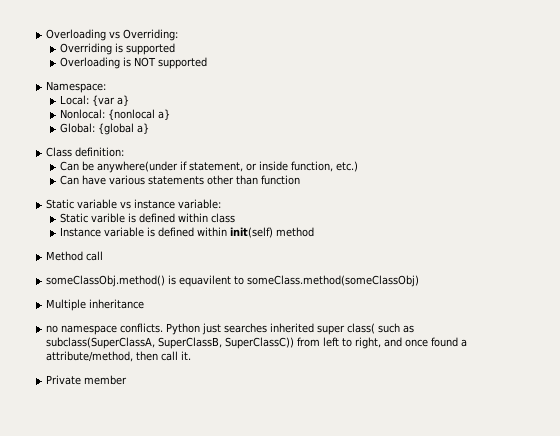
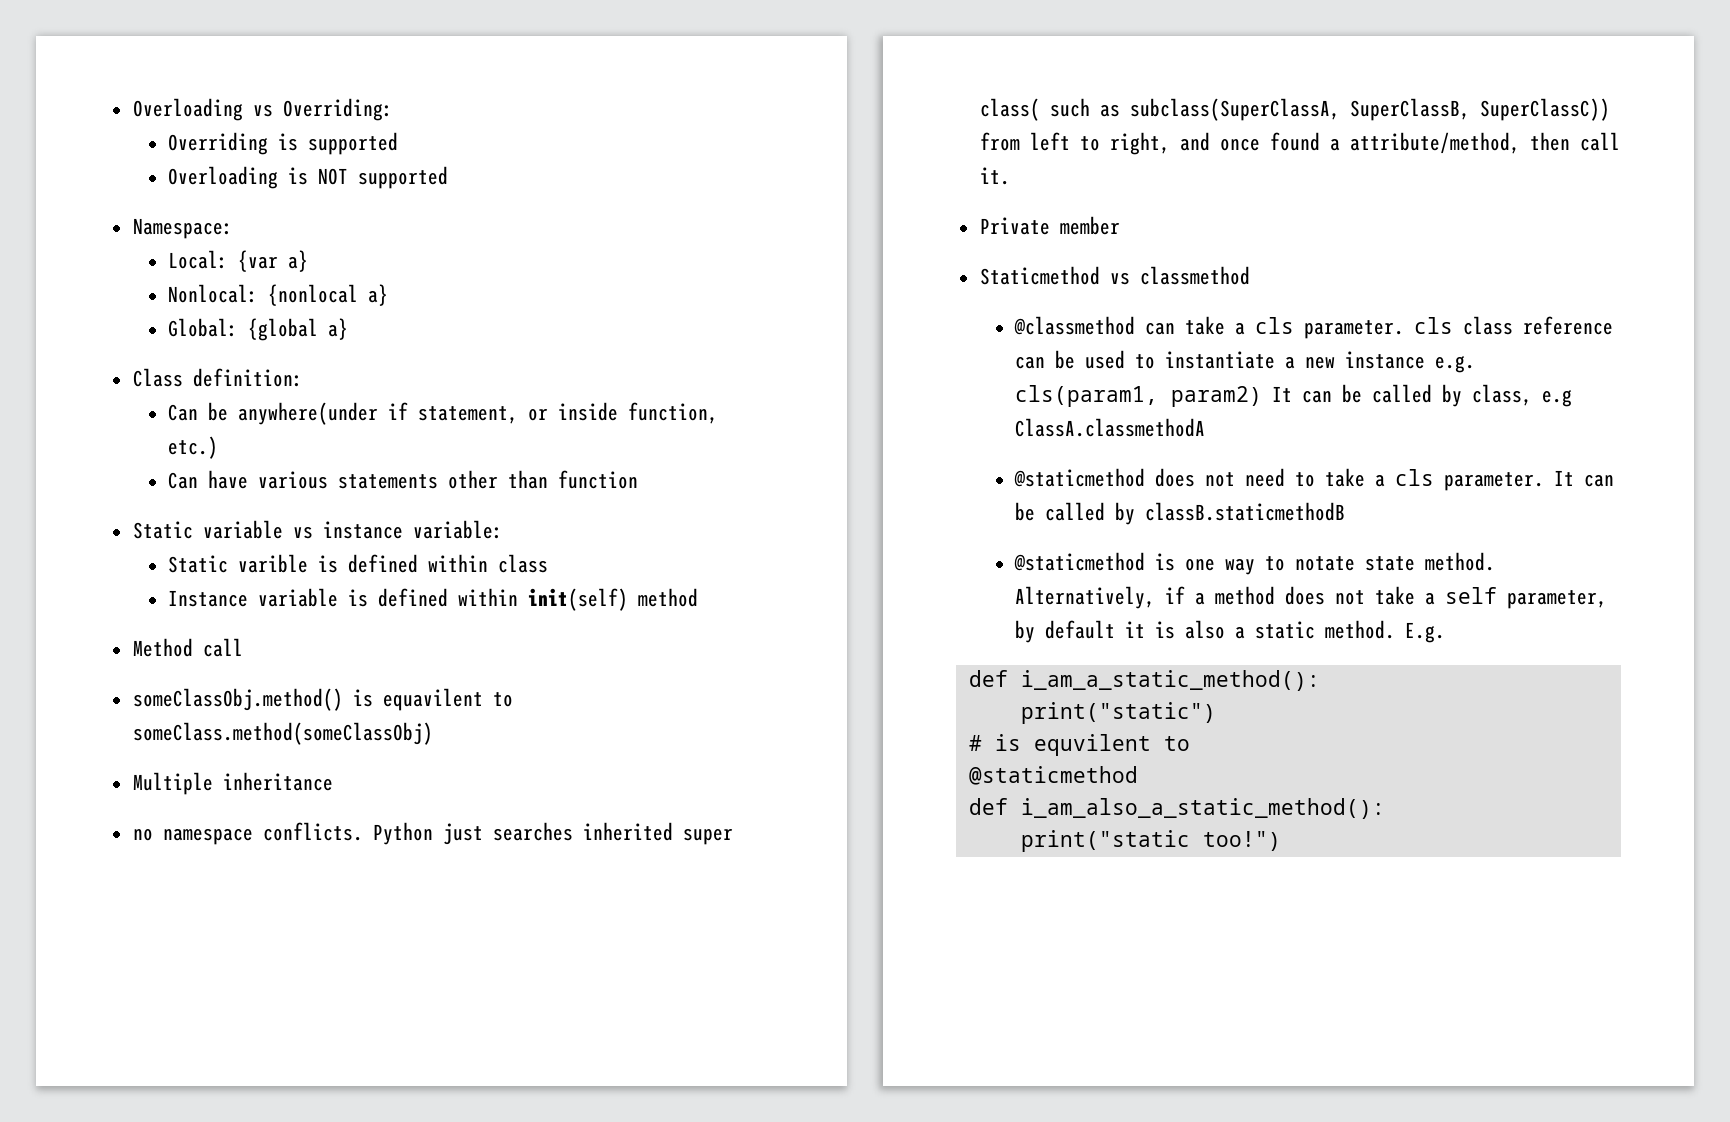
+ Staticmethod vs classmethod
+ @classmethod can take a cls parameter. cls class reference can be used to instantiate a new instance e.g. cls(param1, param2) It can be called by class, e.g ClassA.classmethodA
+ @staticmethod does not need to take a cls parameter. It can be called by classB.staticmethodB
+ @staticmethod is one way to notate state method. Alternatively, if a method does not take a self parameter, by default it is also a static method. E.g.
+ def i_am_a_static_method():
+ print("static")
+ # is equvilent to
+ @staticmethod
+ def i_am_also_a_static_method():
+ print("static too!")

